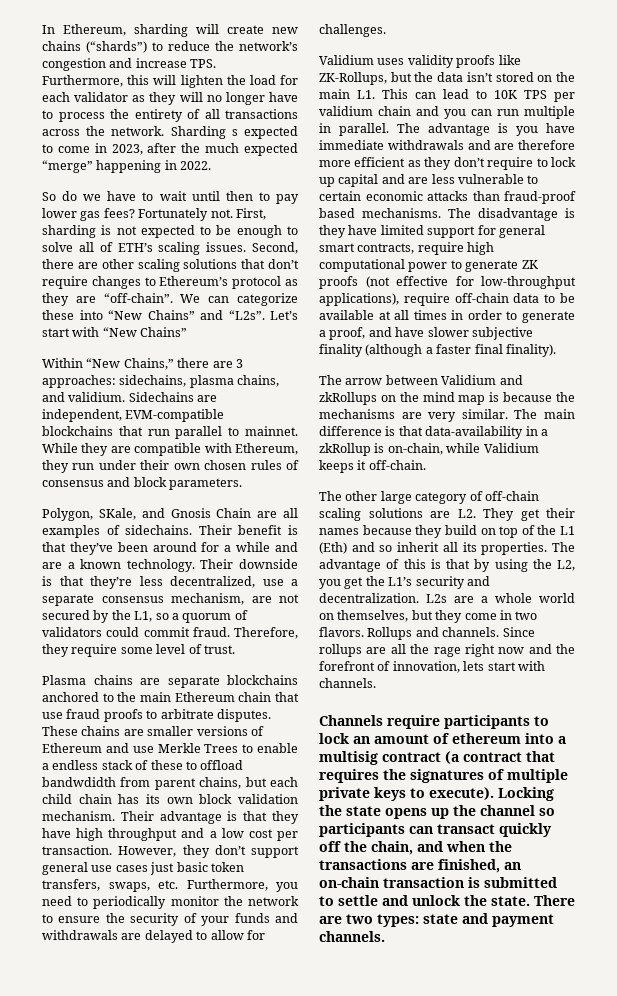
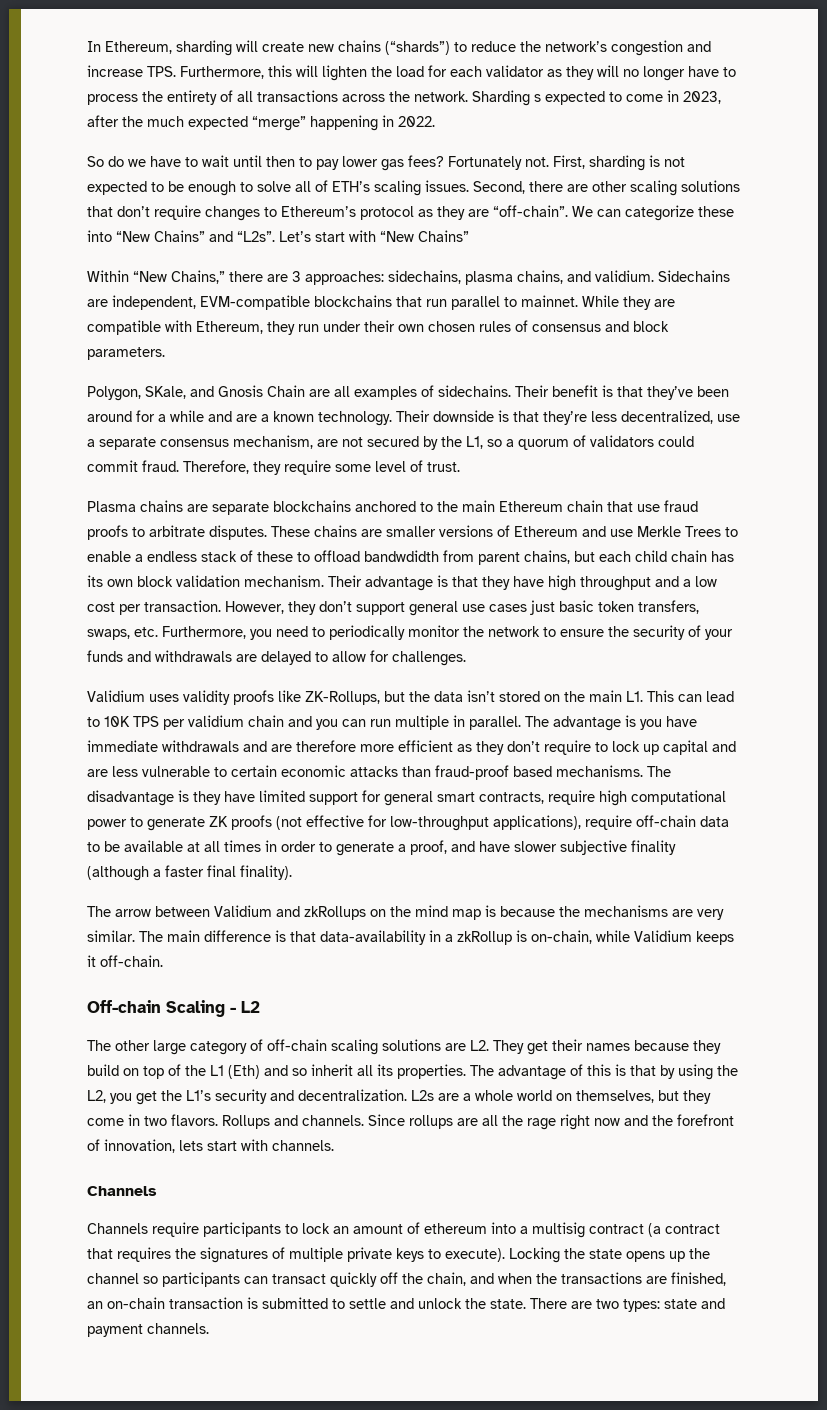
+ Off-chain Scaling - L2
  Since rollups are all the rage right now and the forefront of innovation, lets start with channels.
+ Channels

